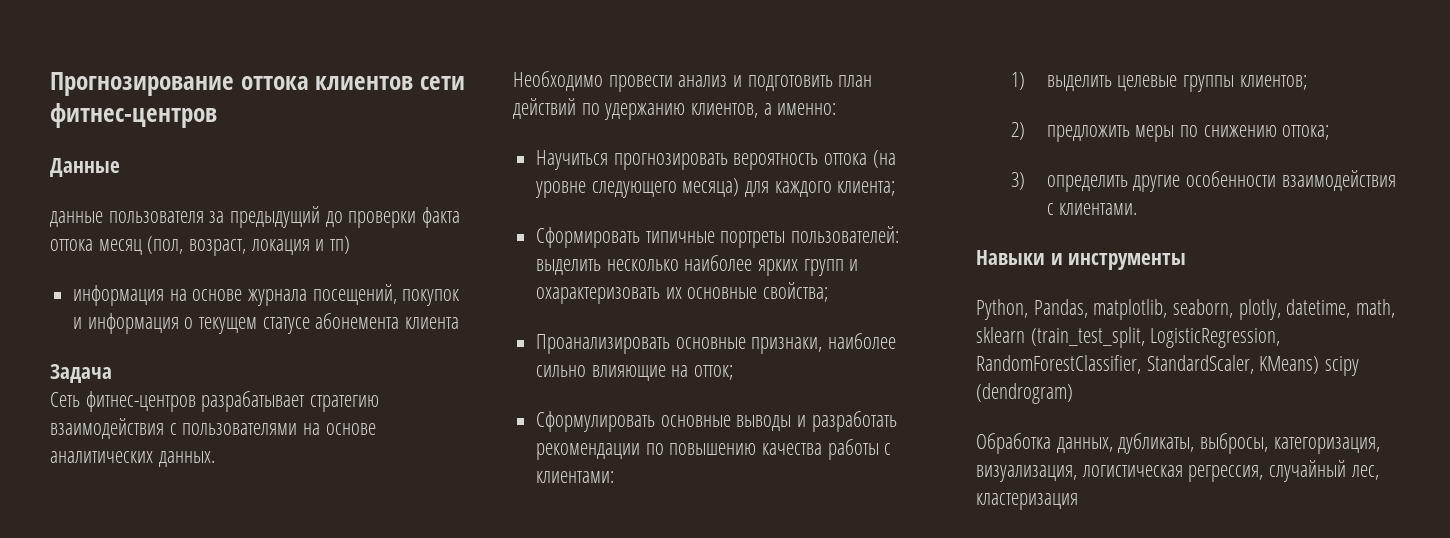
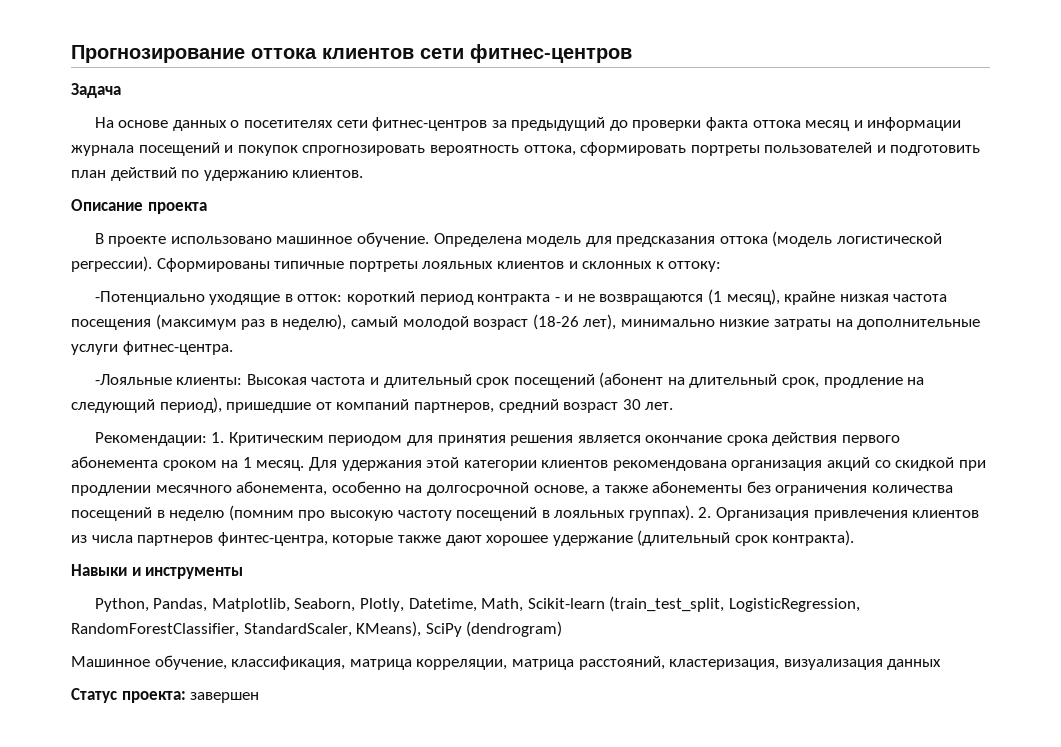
- Данные
- данные пользователя за предыдущий до проверки факта оттока месяц (пол, возраст, локация и тп)
- информация на основе журнала посещений, покупок и информация о текущем статусе абонемента клиента
  Задача
- Сеть фитнес-центров разрабатывает стратегию взаимодействия с пользователями на основе аналитических данных.
- Необходимо провести анализ и подготовить план действий по удержанию клиентов, а именно:
- Научиться прогнозировать вероятность оттока (на уровне следующего месяца) для каждого клиента;
- Сформировать типичные портреты пользователей: выделить несколько наиболее ярких групп и охарактеризовать их основные свойства;
- Проанализировать основные признаки, наиболее сильно влияющие на отток;
- Сформулировать основные выводы и разработать рекомендации по повышению качества работы с клиентами:
- 1) выделить целевые группы клиентов;
- 2) предложить меры по снижению оттока;
- 3) определить другие особенности взаимодействия с клиентами.
+ На основе данных о посетителях сети фитнес-центров за предыдущий до проверки факта оттока месяц и информации журнала посещений и покупок спрогнозировать вероятность оттока, сформировать портреты пользователей и подготовить план действий по удержанию клиентов.
+ Описание проекта
+ В проекте использовано машинное обучение. Определена модель для предсказания оттока (модель логистической регрессии). Сформированы типичные портреты лояльных клиентов и склонных к оттоку:
+ -Потенциально уходящие в отток: короткий период контракта - и не возвращаются (1 месяц), крайне низкая частота посещения (максимум раз в неделю), самый молодой возраст (18-26 лет), минимально низкие затраты на дополнительные услуги фитнес-центра.
+ -Лояльные клиенты: Высокая частота и длительный срок посещений (абонент на длительный срок, продление на следующий период), пришедшие от компаний партнеров, средний возраст 30 лет.
+ Рекомендации: 1. Критическим периодом для принятия решения является окончание срока действия первого абонемента сроком на 1 месяц. Для удержания этой категории клиентов рекомендована организация акций со скидкой при продлении месячного абонемента, особенно на долгосрочной основе, а также абонементы без ограничения количества посещений в неделю (помним про высокую частоту посещений в лояльных группах). 2. Организация привлечения клиентов из числа партнеров финтес-центра, которые также дают хорошее удержание (длительный срок контракта).
- Python, Pandas, matplotlib, seaborn, plotly, datetime, math, sklearn (train_test_split, LogisticRegression, RandomForestClassifier, StandardScaler, KMeans) scipy (dendrogram)
+ Python, Pandas, Matplotlib, Seaborn, Plotly, Datetime, Math, Scikit-learn (train_test_split, LogisticRegression, RandomForestClassifier, StandardScaler, KMeans), SciPy (dendrogram)
- Обработка данных, дубликаты, выбросы, категоризация, визуализация, логистическая регрессия, случайный лес, кластеризация
+ Машинное обучение, классификация, матрица корреляции, матрица расстояний, кластеризация, визуализация данных
+ Статус проекта: завершен

